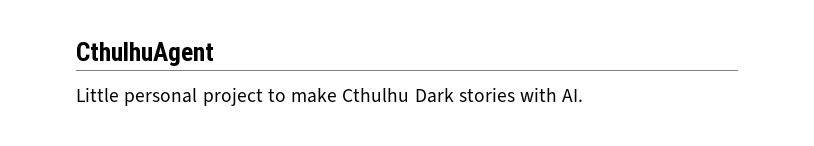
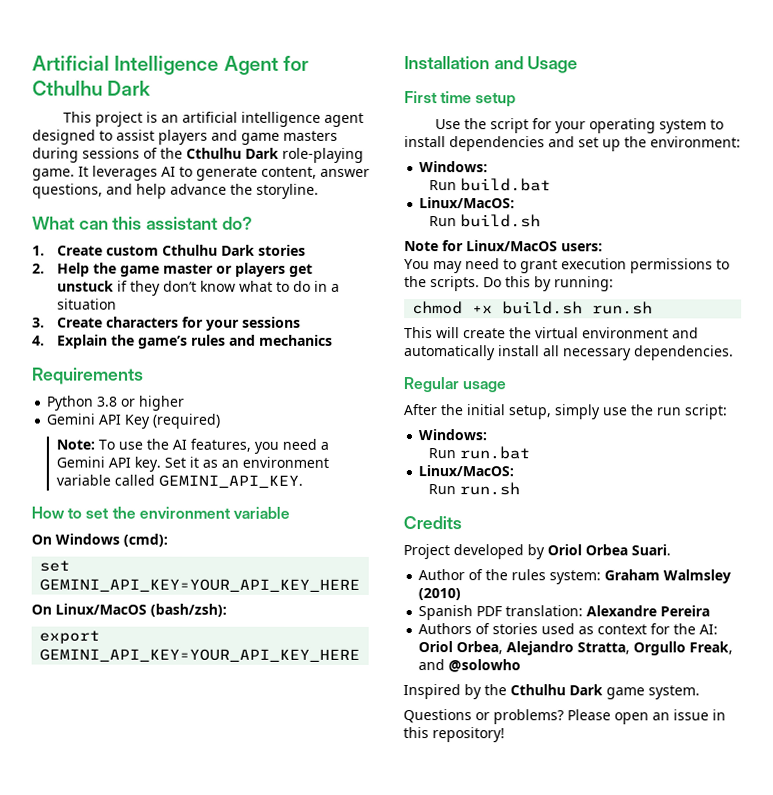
- CthulhuAgent
- Little personal project to make Cthulhu Dark stories with AI.
+ Artificial Intelligence Agent for Cthulhu Dark
+ This project is an artificial intelligence agent designed to assist players and game masters during sessions of the Cthulhu Dark role-playing game. It leverages AI to generate content, answer questions, and help advance the storyline.
+ What can this assistant do?
+ 1. Create custom Cthulhu Dark stories
+ 2. Help the game master or players get unstuck if they don’t know what to do in a situation
+ 3. Create characters for your sessions
+ 4. Explain the game’s rules and mechanics
+ Requirements
+ Python 3.8 or higher
+ Gemini API Key (required)
+ Note: To use the AI features, you need a Gemini API key. Set it as an environment variable called GEMINI_API_KEY.
+ How to set the environment variable
+ On Windows (cmd):
+ set GEMINI_API_KEY=YOUR_API_KEY_HERE
+ On Linux/MacOS (bash/zsh):
+ export GEMINI_API_KEY=YOUR_API_KEY_HERE
+ Installation and Usage
+ First time setup
+ Use the script for your operating system to install dependencies and set up the environment:
+ Windows:
+ Run build.bat
+ Linux/MacOS:
+ Run build.sh
+ Note for Linux/MacOS users:
+ You may need to grant execution permissions to the scripts. Do this by running:
+ chmod +x build.sh run.sh
+ This will create the virtual environment and automatically install all necessary dependencies.
+ Regular usage
+ After the initial setup, simply use the run script:
+ Windows:
+ Run run.bat
+ Linux/MacOS:
+ Run run.sh
+ Credits
+ Project developed by Oriol Orbea Suari.
+ Author of the rules system: Graham Walmsley (2010)
+ Spanish PDF translation: Alexandre Pereira
+ Authors of stories used as context for the AI: Oriol Orbea, Alejandro Stratta, Orgullo Freak, and @solowho
+ Inspired by the Cthulhu Dark game system.
+ Questions or problems? Please open an issue in this repository!

